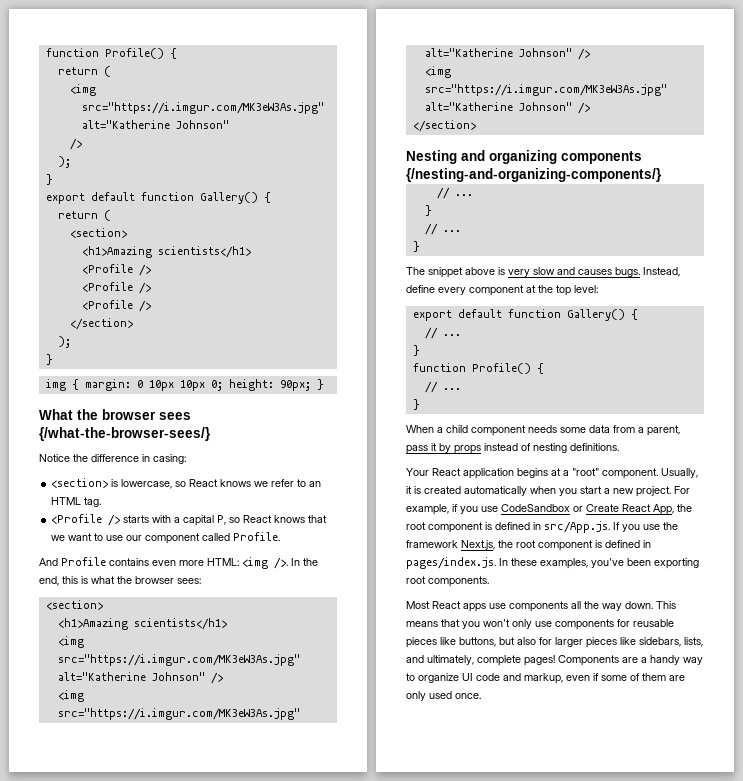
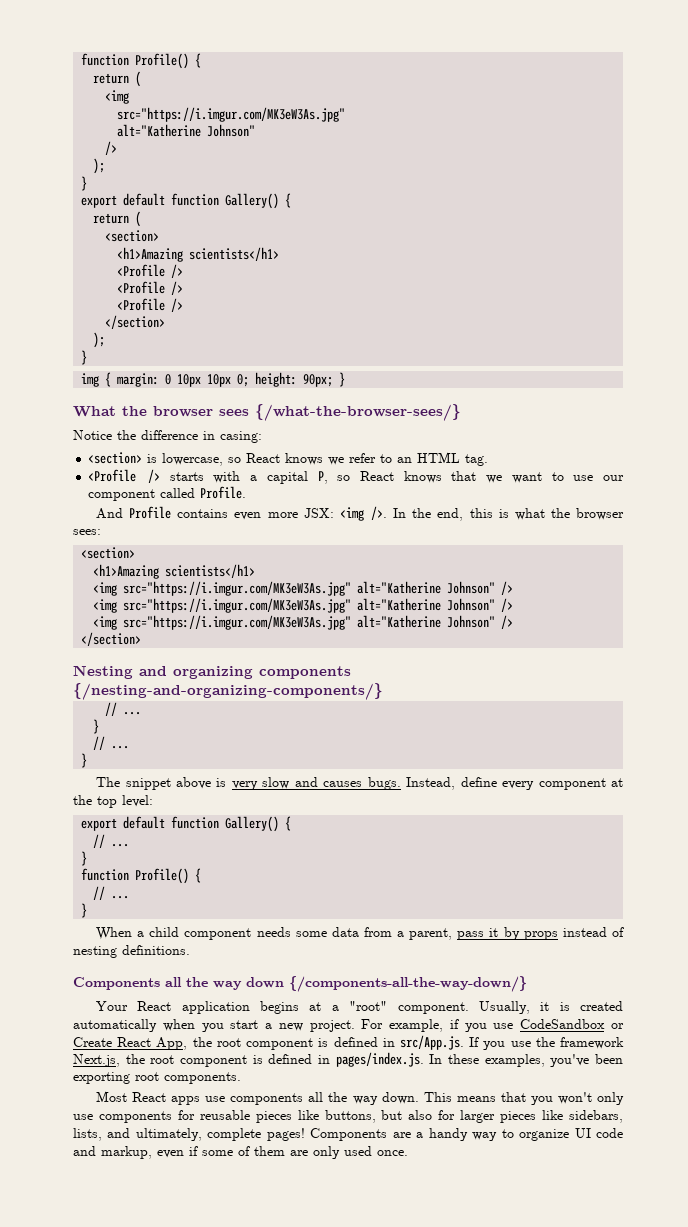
- And Profile contains even more HTML: <img />.
+ And Profile contains even more JSX: <img />.
+ Components all the way down {/components-all-the-way-down/}

